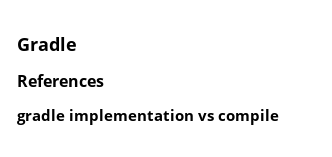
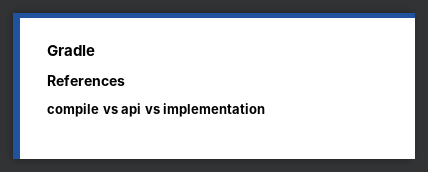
- gradle implementation vs compile
+ compile vs api vs implementation

